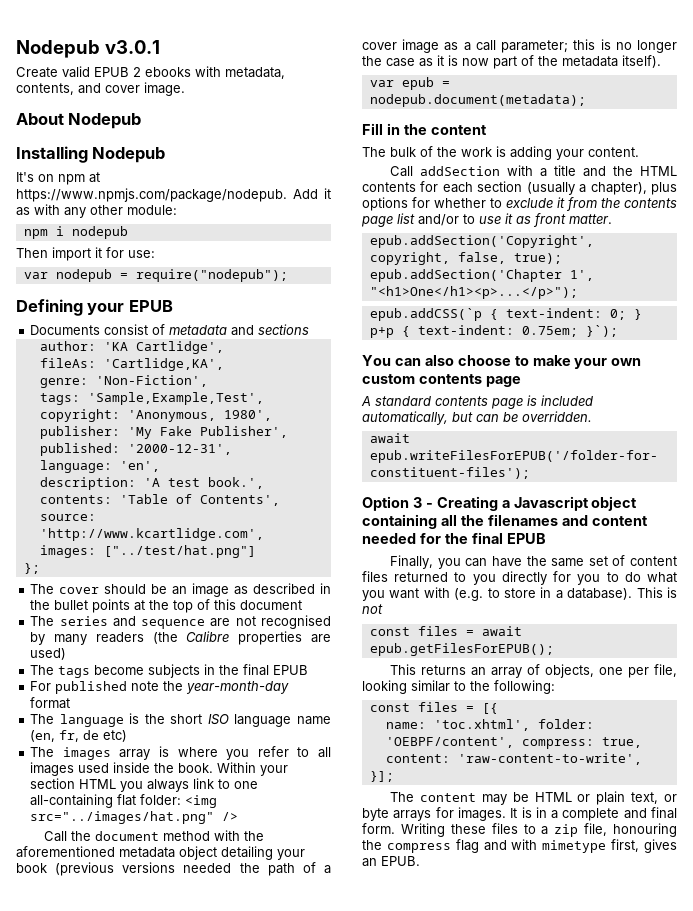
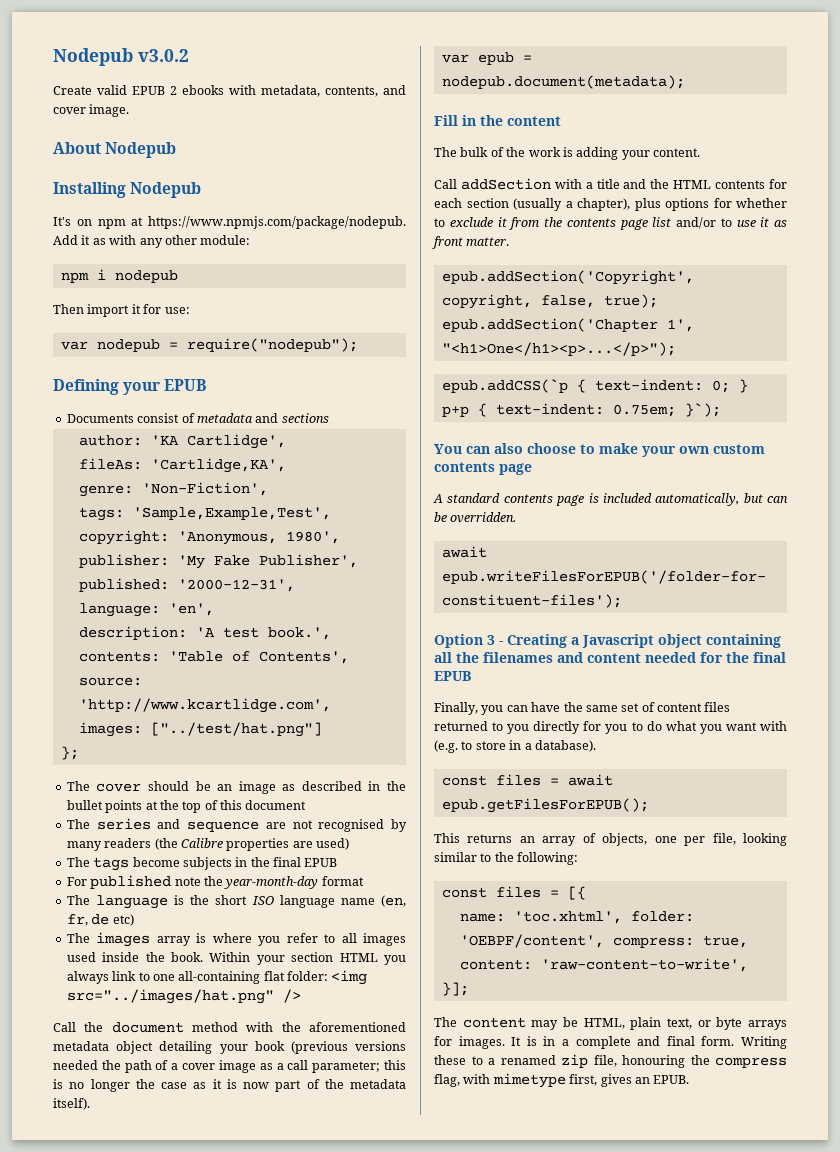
- Nodepub v3.0.1
+ Nodepub v3.0.2
- This is not
- The content may be HTML or plain text, or byte arrays for images.
+ The content may be HTML, plain text, or byte arrays for images.
- Writing these files to a zip file, honouring the compress flag and with mimetype first, gives an EPUB.
+ Writing these to a renamed zip file, honouring the compress flag, with mimetype first, gives an EPUB.

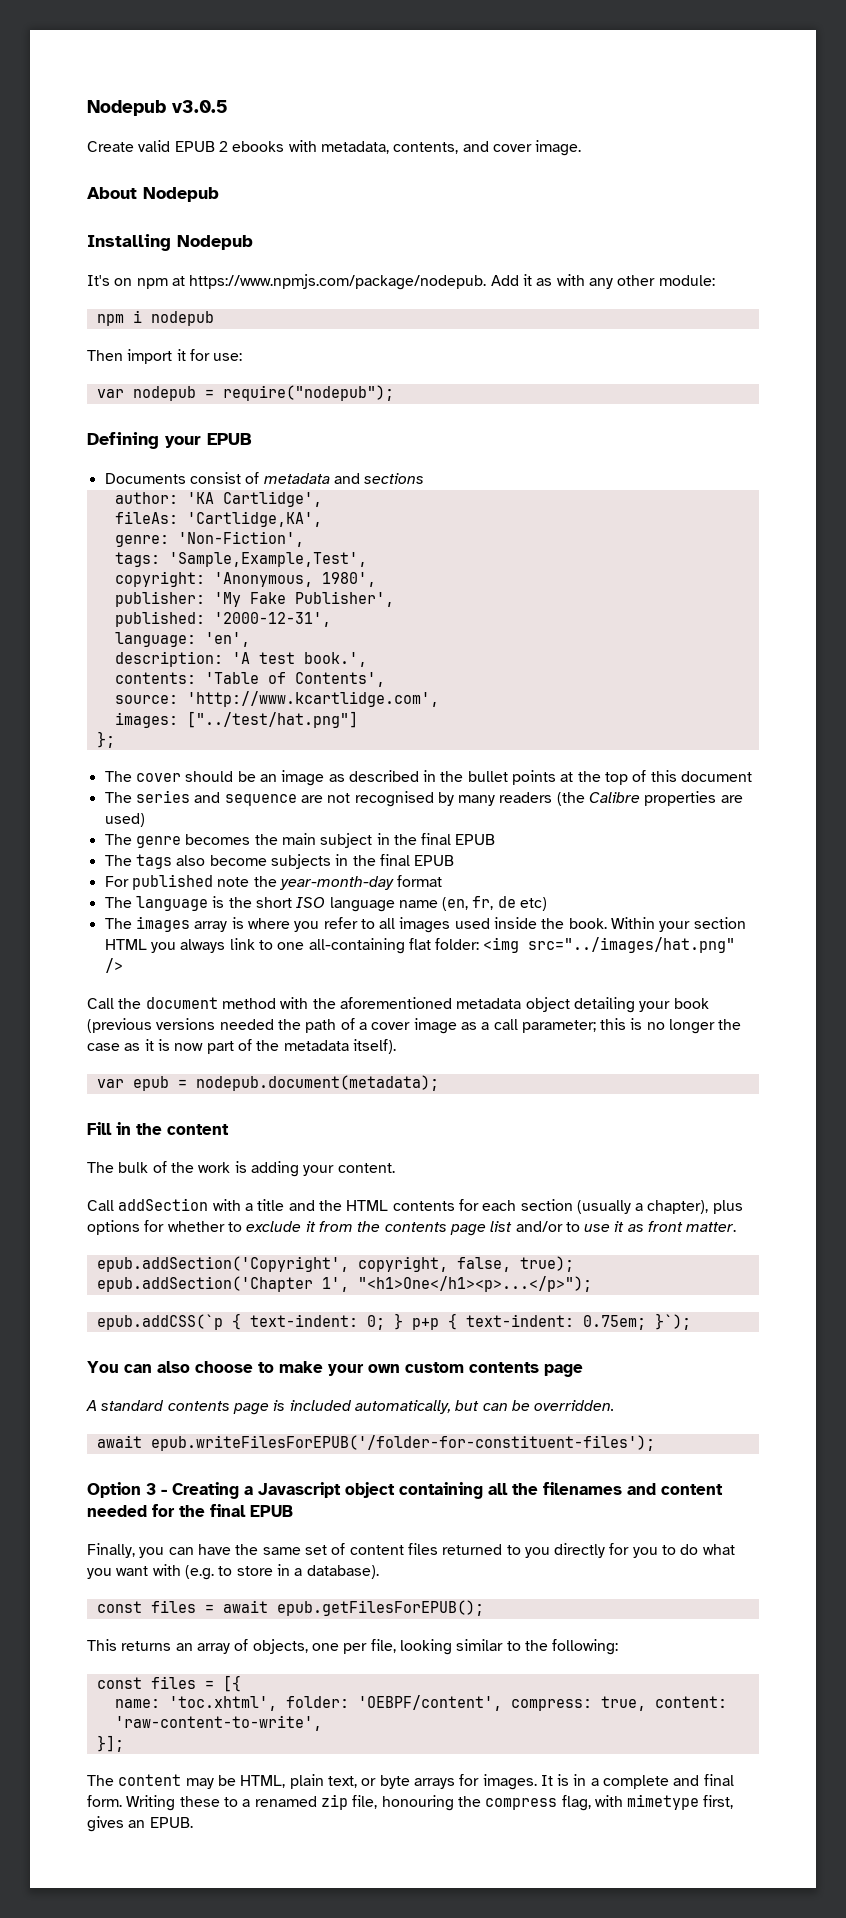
- Nodepub v3.0.2
+ Nodepub v3.0.5
+ The genre becomes the main subject in the final EPUB
- The tags become subjects in the final EPUB
+ The tags also become subjects in the final EPUB

